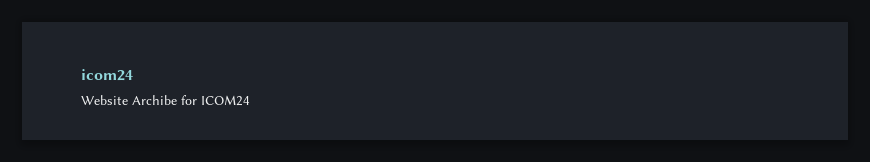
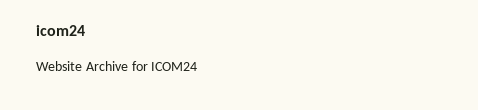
- Website Archibe for ICOM24
+ Website Archive for ICOM24

